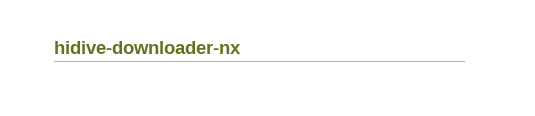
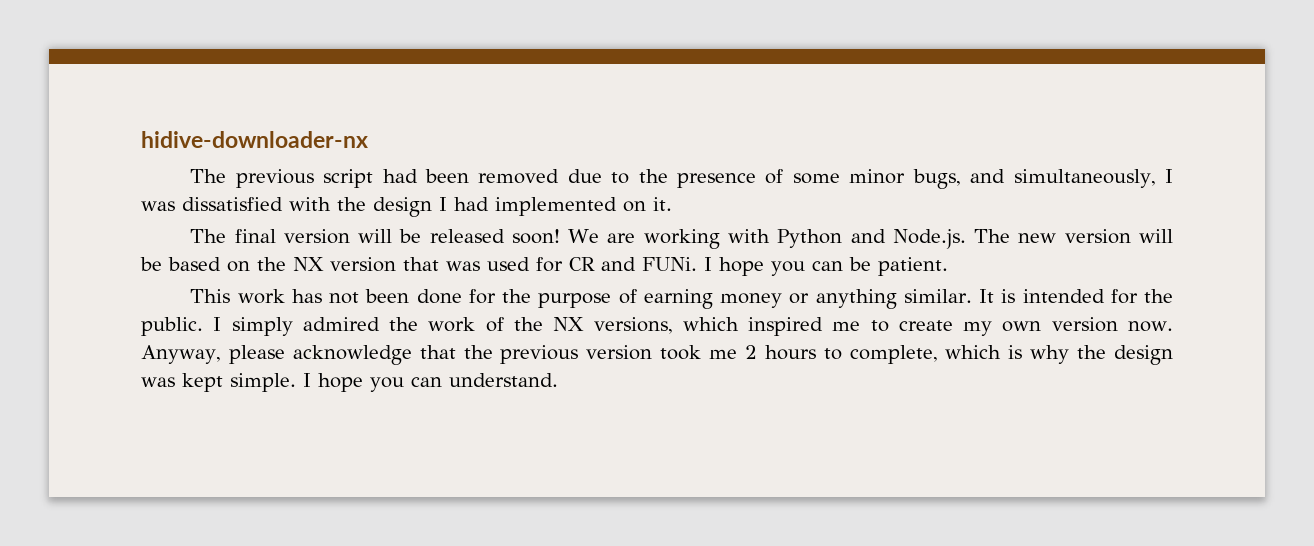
+ The previous script had been removed due to the presence of some minor bugs, and simultaneously, I was dissatisfied with the design I had implemented on it.
+ The final version will be released soon! We are working with Python and Node.js. The new version will be based on the NX version that was used for CR and FUNi. I hope you can be patient.
+ This work has not been done for the purpose of earning money or anything similar. It is intended for the public. I simply admired the work of the NX versions, which inspired me to create my own version now. Anyway, please acknowledge that the previous version took me 2 hours to complete, which is why the design was kept simple. I hope you can understand.

